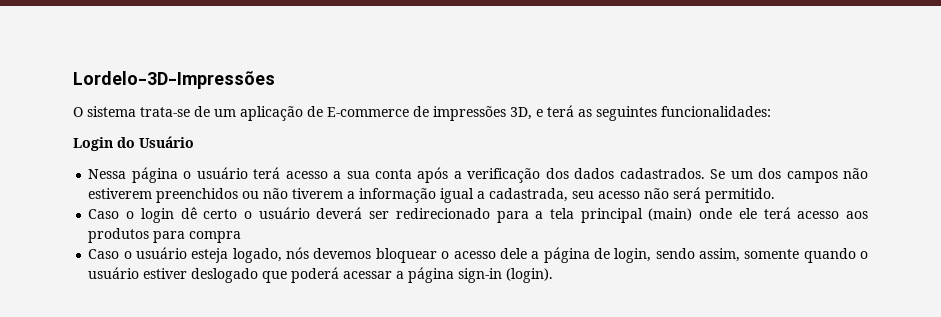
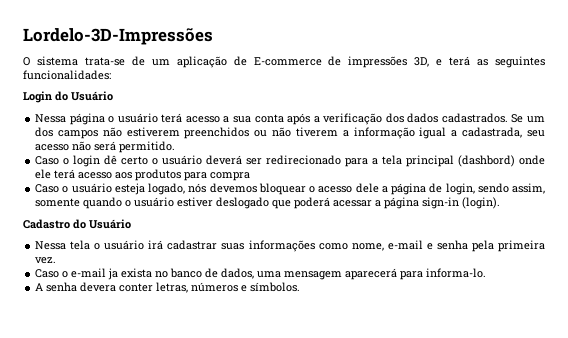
- Caso o login dê certo o usuário deverá ser redirecionado para a tela principal (main) onde ele terá acesso aos produtos para compra
+ Caso o login dê certo o usuário deverá ser redirecionado para a tela principal (dashbord) onde ele terá acesso aos produtos para compra
+ Cadastro do Usuário
+ Nessa tela o usuário irá cadastrar suas informações como nome, e-mail e senha pela primeira vez.
+ Caso o e-mail ja exista no banco de dados, uma mensagem aparecerá para informa-lo.
+ A senha devera conter letras, números e símbolos.

